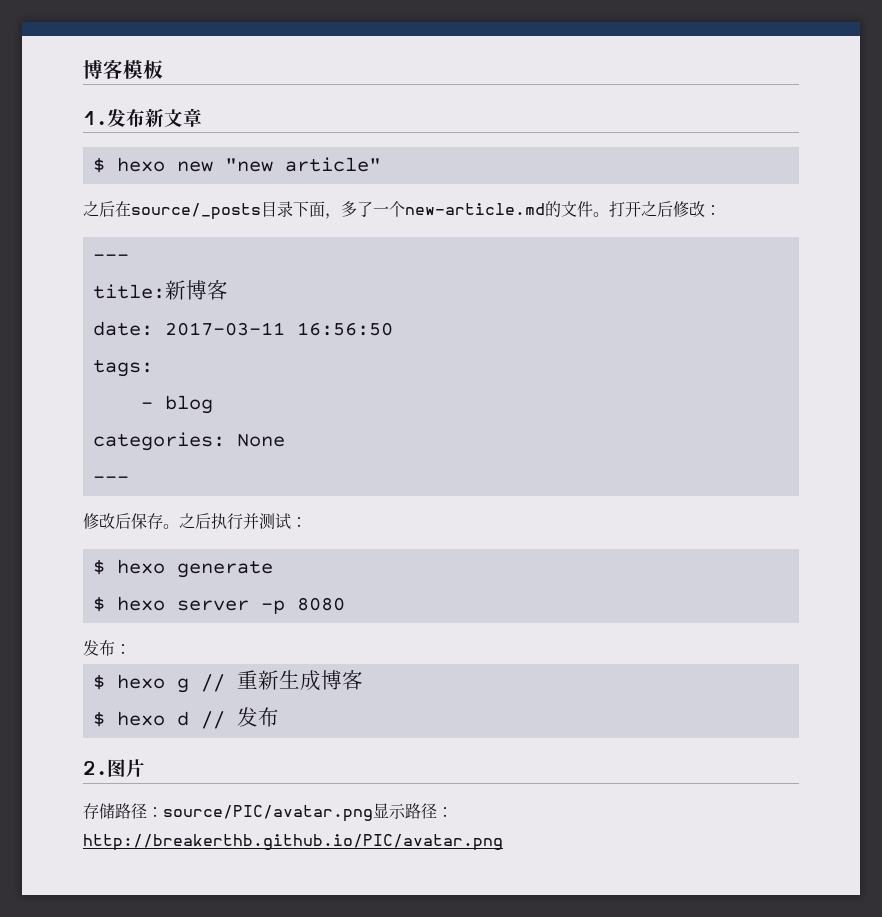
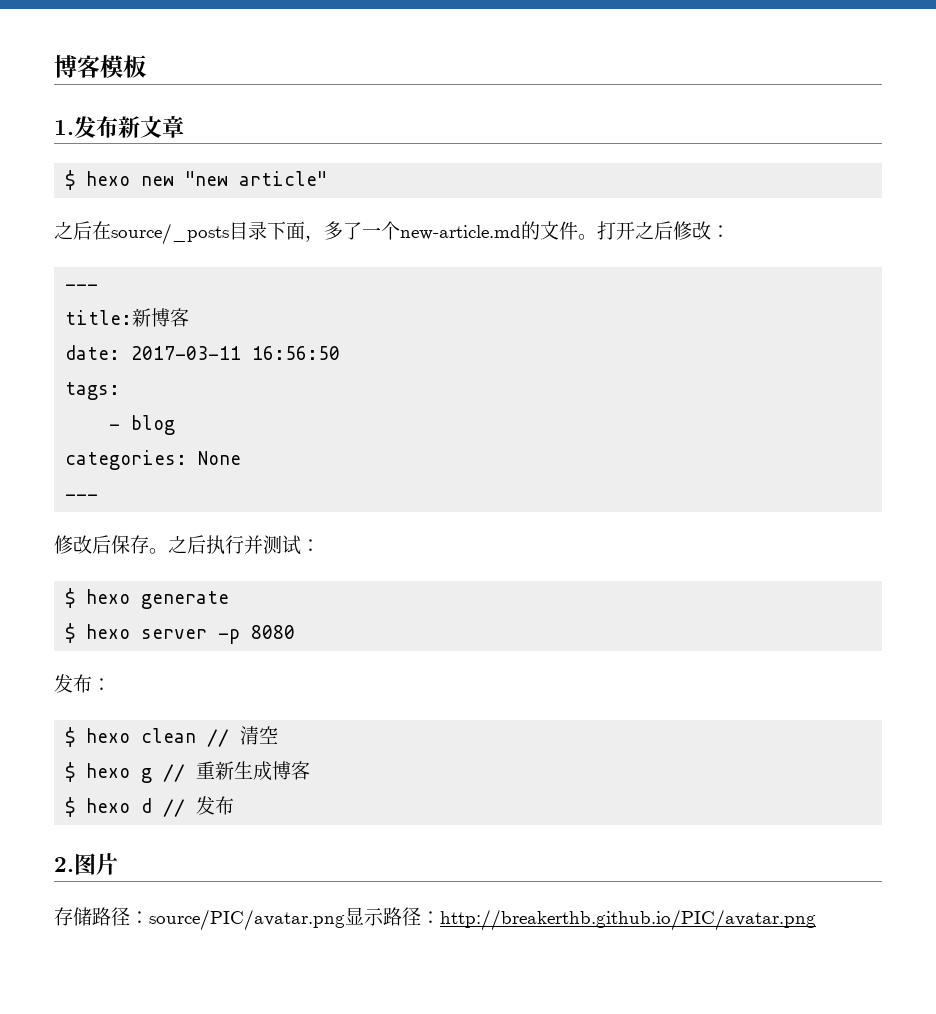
+ $ hexo clean // 清空

